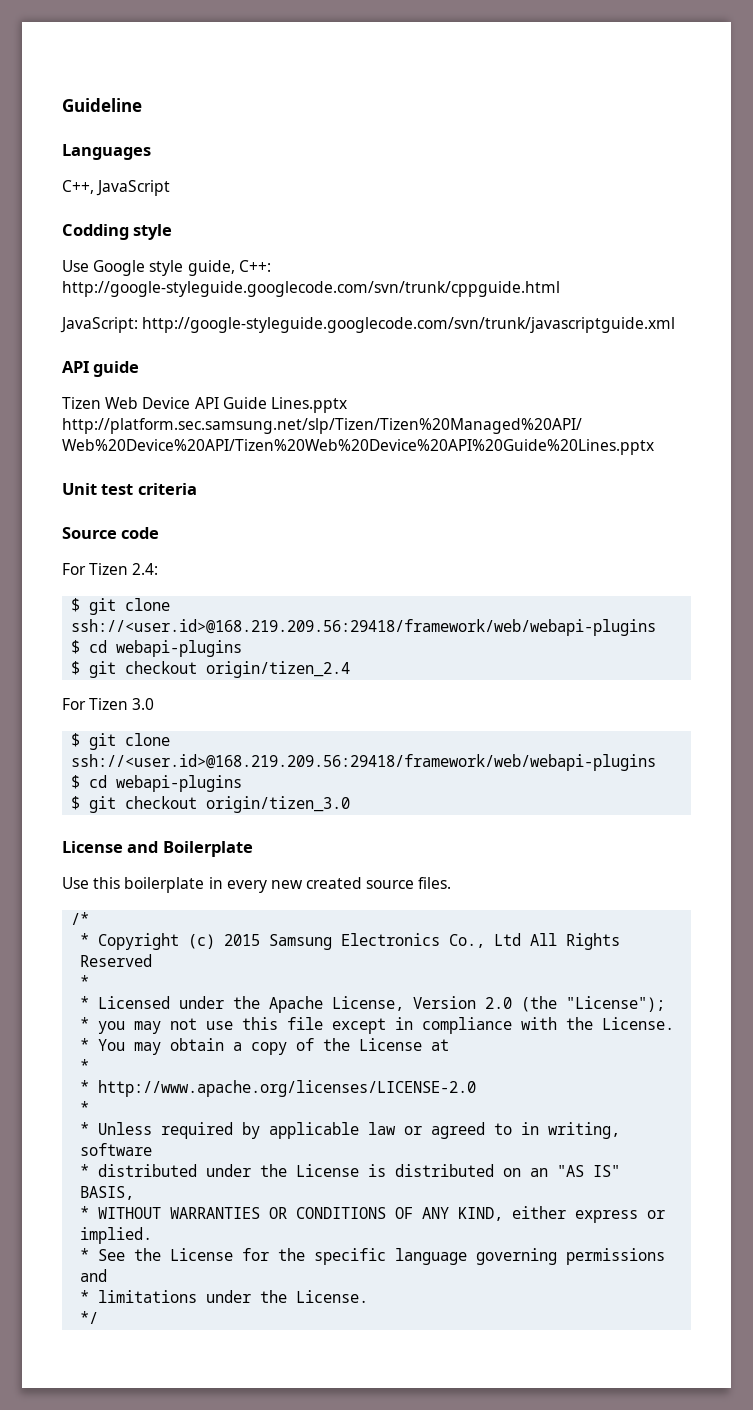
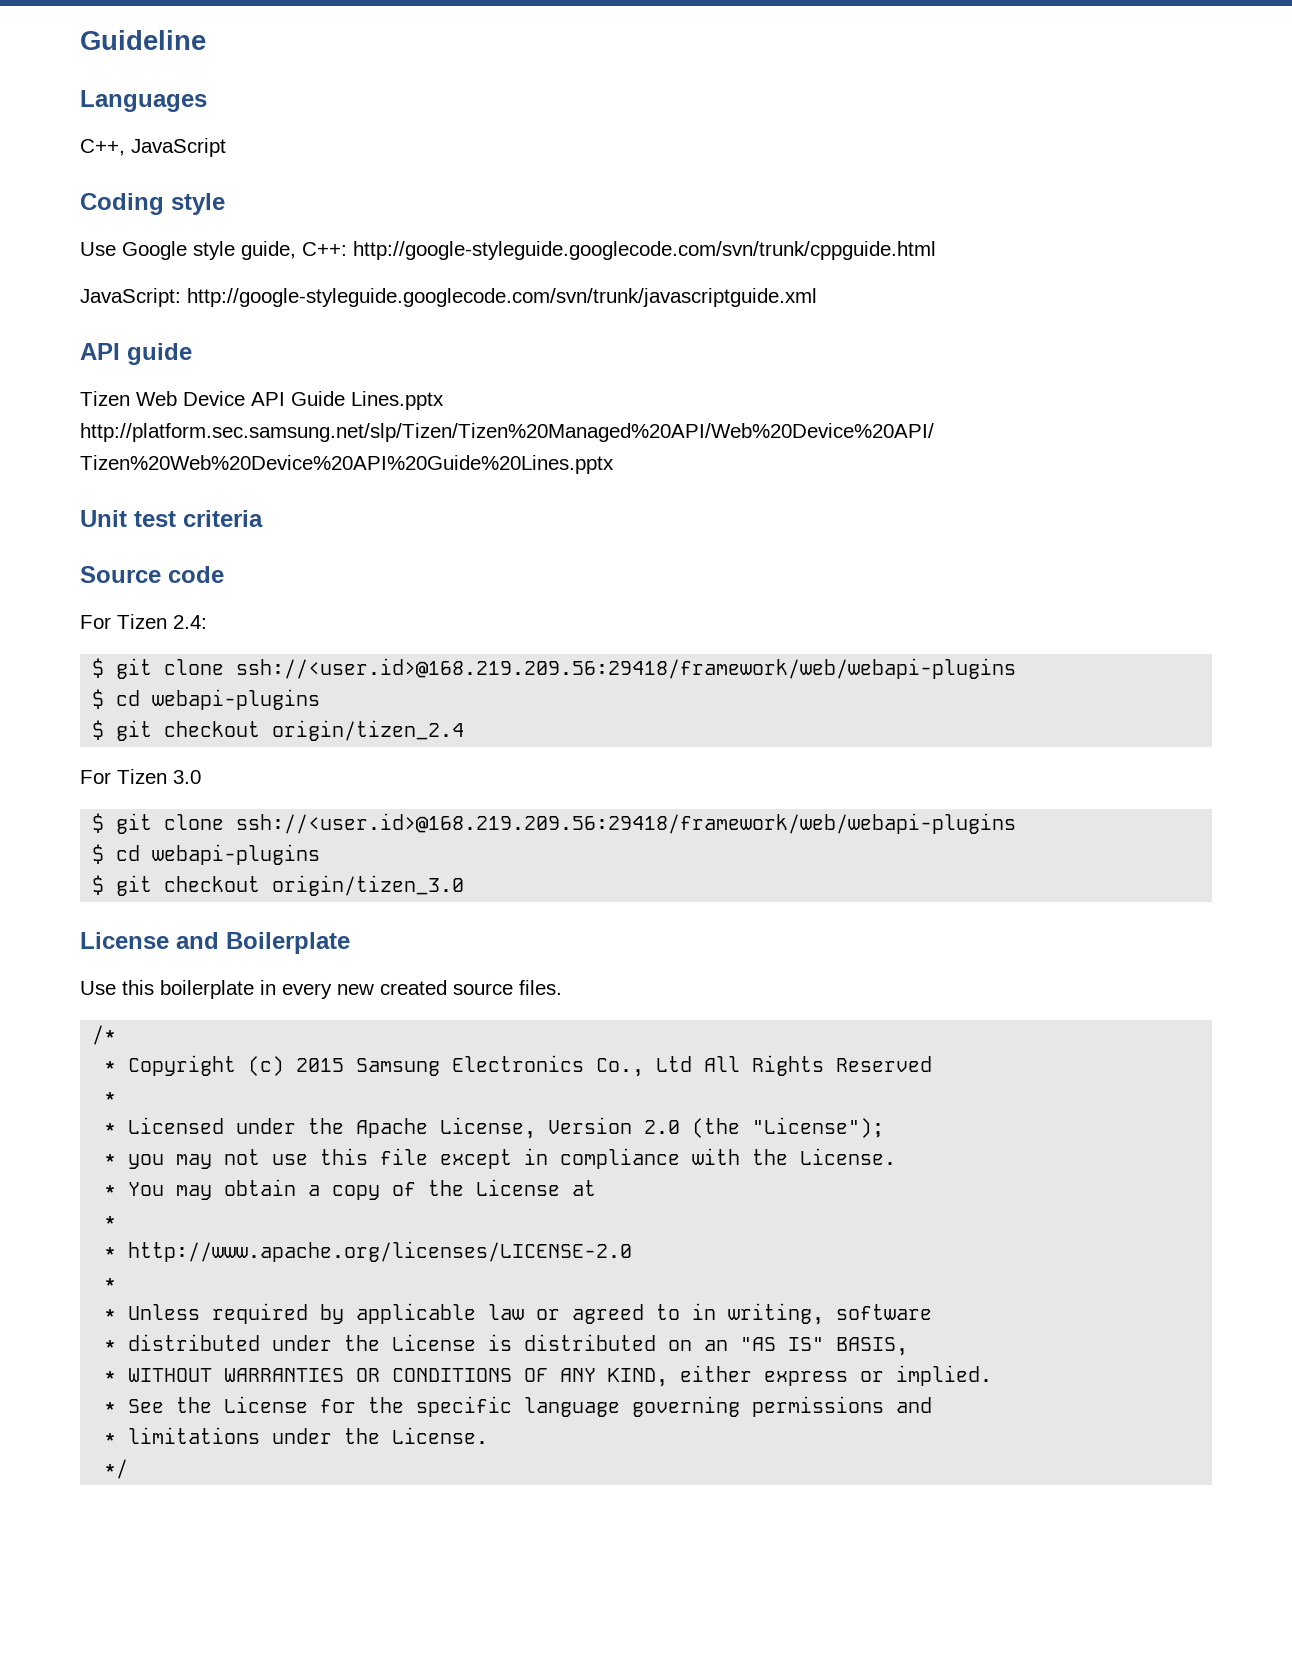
- Codding style
+ Coding style

